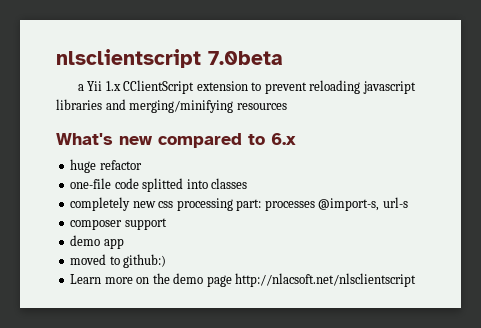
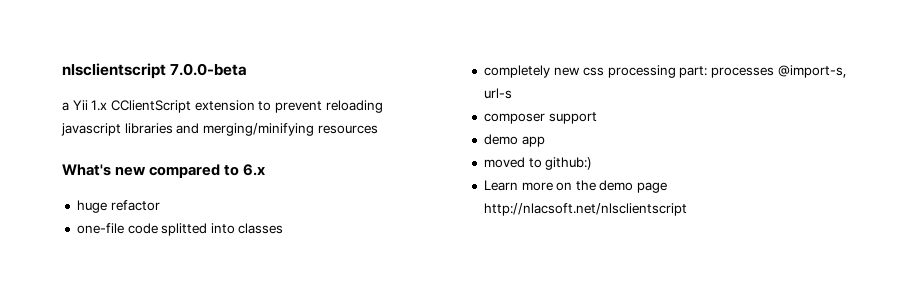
- nlsclientscript 7.0beta
+ nlsclientscript 7.0.0-beta

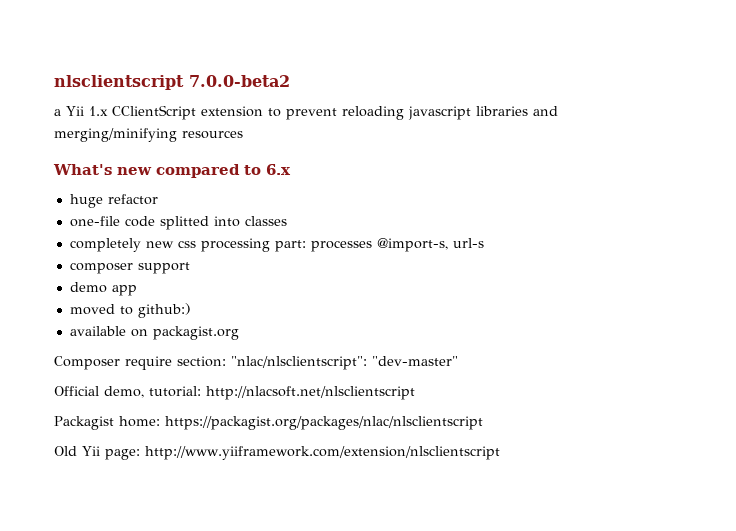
- nlsclientscript 7.0.0-beta
+ nlsclientscript 7.0.0-beta2
- Learn more on the demo page http://nlacsoft.net/nlsclientscript
+ available on packagist.org
+ Composer require section: "nlac/nlsclientscript": "dev-master"
+ Official demo, tutorial: http://nlacsoft.net/nlsclientscript
+ Packagist home: https://packagist.org/packages/nlac/nlsclientscript
+ Old Yii page: http://www.yiiframework.com/extension/nlsclientscript

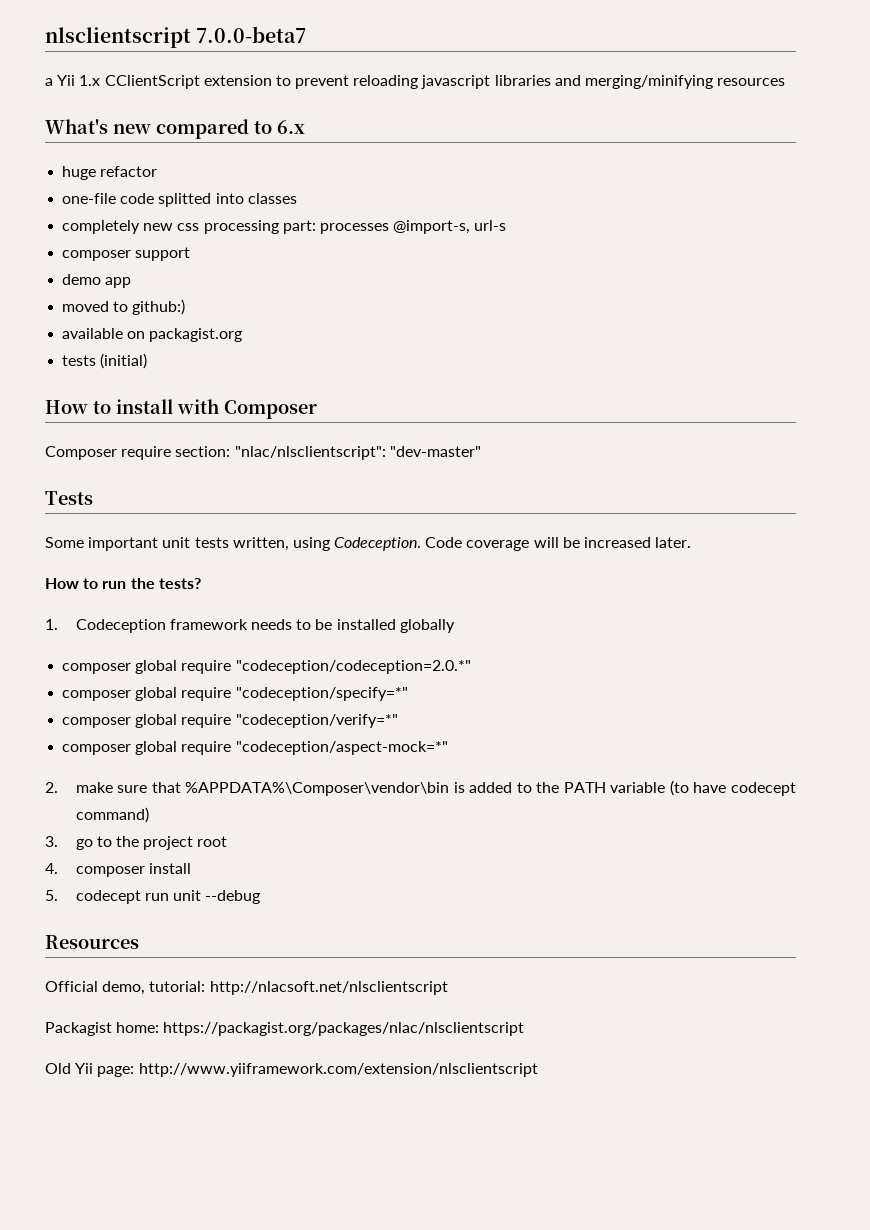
- nlsclientscript 7.0.0-beta2
+ nlsclientscript 7.0.0-beta7
+ tests (initial)
+ How to install with Composer
+ Tests
+ Some important unit tests written, using Codeception. Code coverage will be increased later.
+ How to run the tests?
+ 1. Codeception framework needs to be installed globally
+ composer global require "codeception/codeception=2.0.*"
+ composer global require "codeception/specify=*"
+ composer global require "codeception/verify=*"
+ composer global require "codeception/aspect-mock=*"
+ 2. make sure that %APPDATA%\Composer\vendor\bin is added to the PATH variable (to have codecept command)
+ 3. go to the project root
+ 4. composer install
+ 5. codecept run unit --debug
+ Resources

